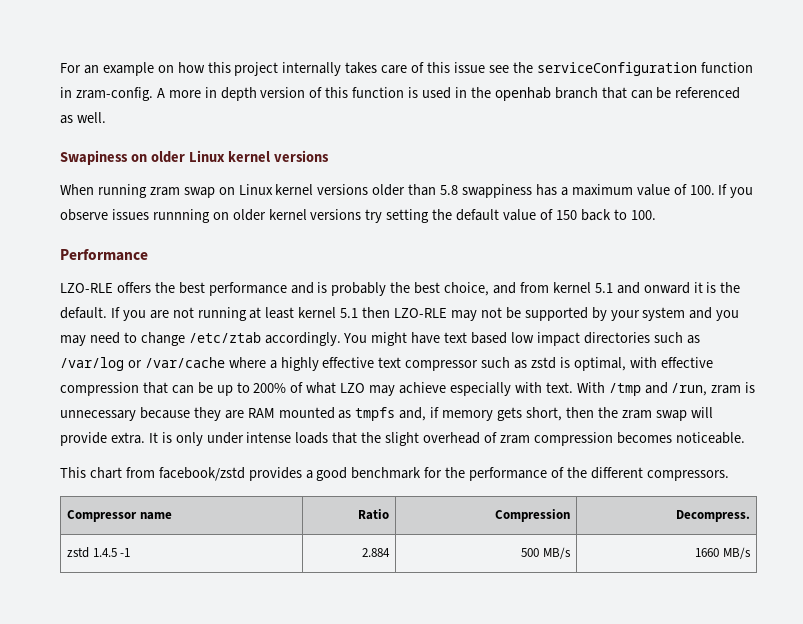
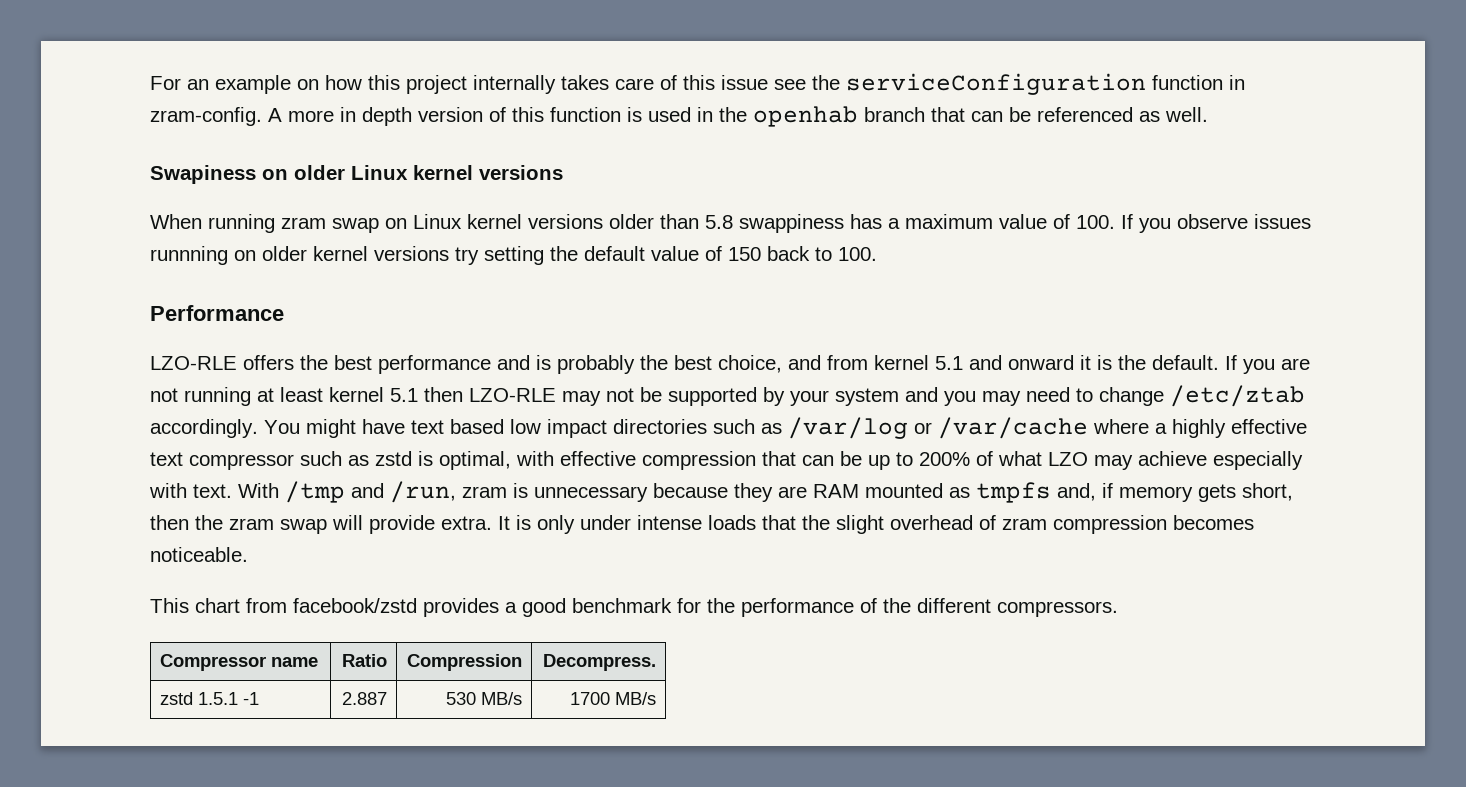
- zstd 1.4.5 -1 | 2.884 | 500 MB/s | 1660 MB/s
+ zstd 1.5.1 -1 | 2.887 | 530 MB/s | 1700 MB/s

